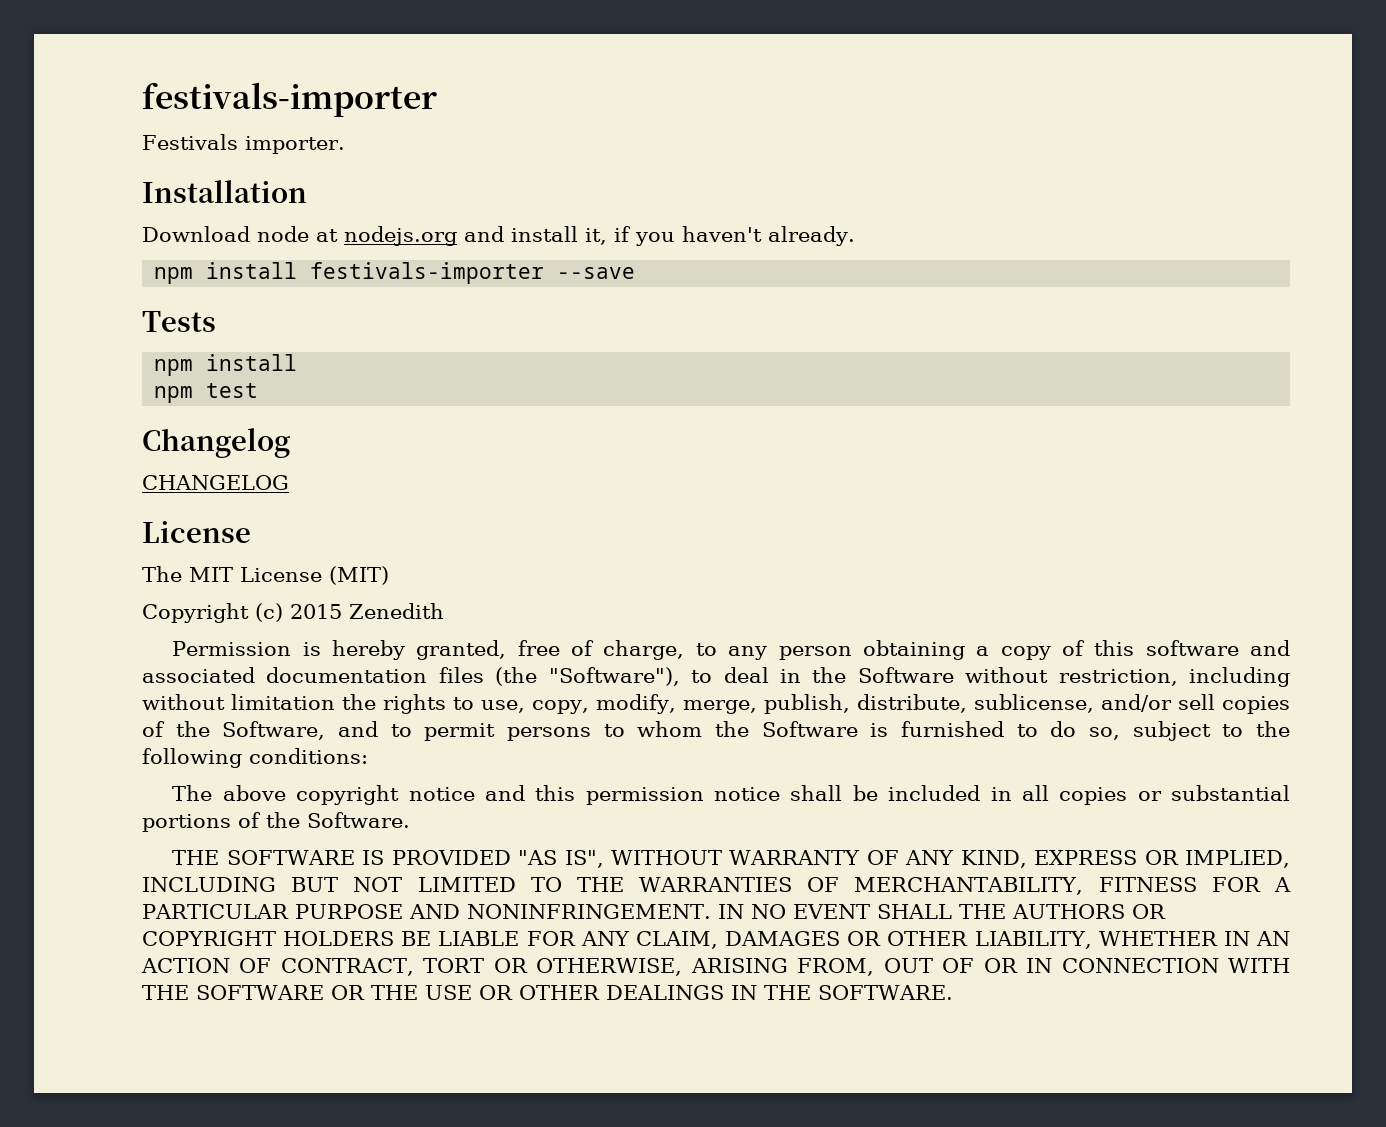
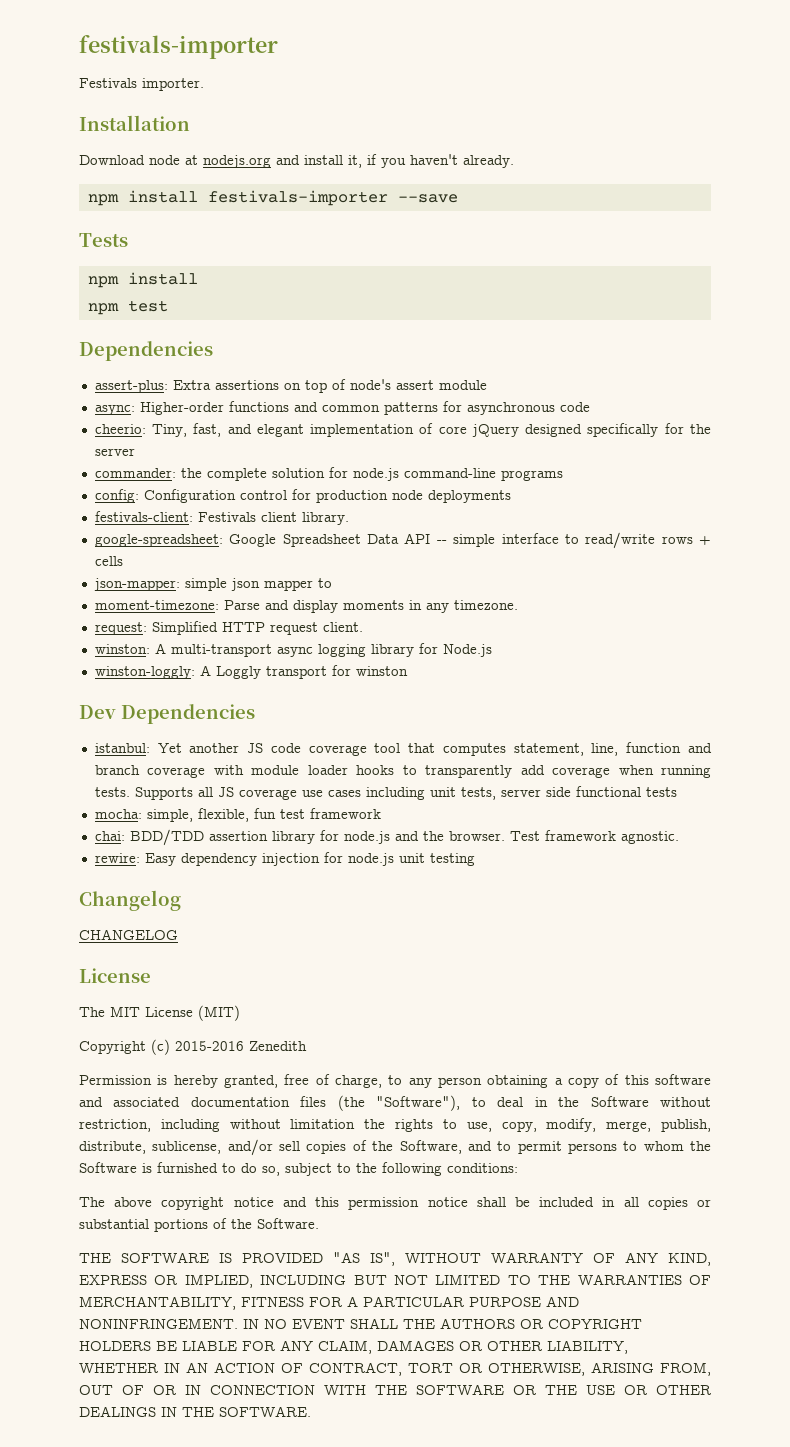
  npm test
+ Dependencies
+ assert-plus: Extra assertions on top of node's assert module
+ async: Higher-order functions and common patterns for asynchronous code
+ cheerio: Tiny, fast, and elegant implementation of core jQuery designed specifically for the server
+ commander: the complete solution for node.js command-line programs
+ config: Configuration control for production node deployments
+ festivals-client: Festivals client library.
+ google-spreadsheet: Google Spreadsheet Data API -- simple interface to read/write rows + cells
+ json-mapper: simple json mapper to
+ moment-timezone: Parse and display moments in any timezone.
+ request: Simplified HTTP request client.
+ winston: A multi-transport async logging library for Node.js
+ winston-loggly: A Loggly transport for winston
+ Dev Dependencies
+ istanbul: Yet another JS code coverage tool that computes statement, line, function and branch coverage with module loader hooks to transparently add coverage when running tests. Supports all JS coverage use cases including unit tests, server side functional tests
+ mocha: simple, flexible, fun test framework
+ chai: BDD/TDD assertion library for node.js and the browser. Test framework agnostic.
+ rewire: Easy dependency injection for node.js unit testing
- Copyright (c) 2015 Zenedith
+ Copyright (c) 2015-2016 Zenedith

